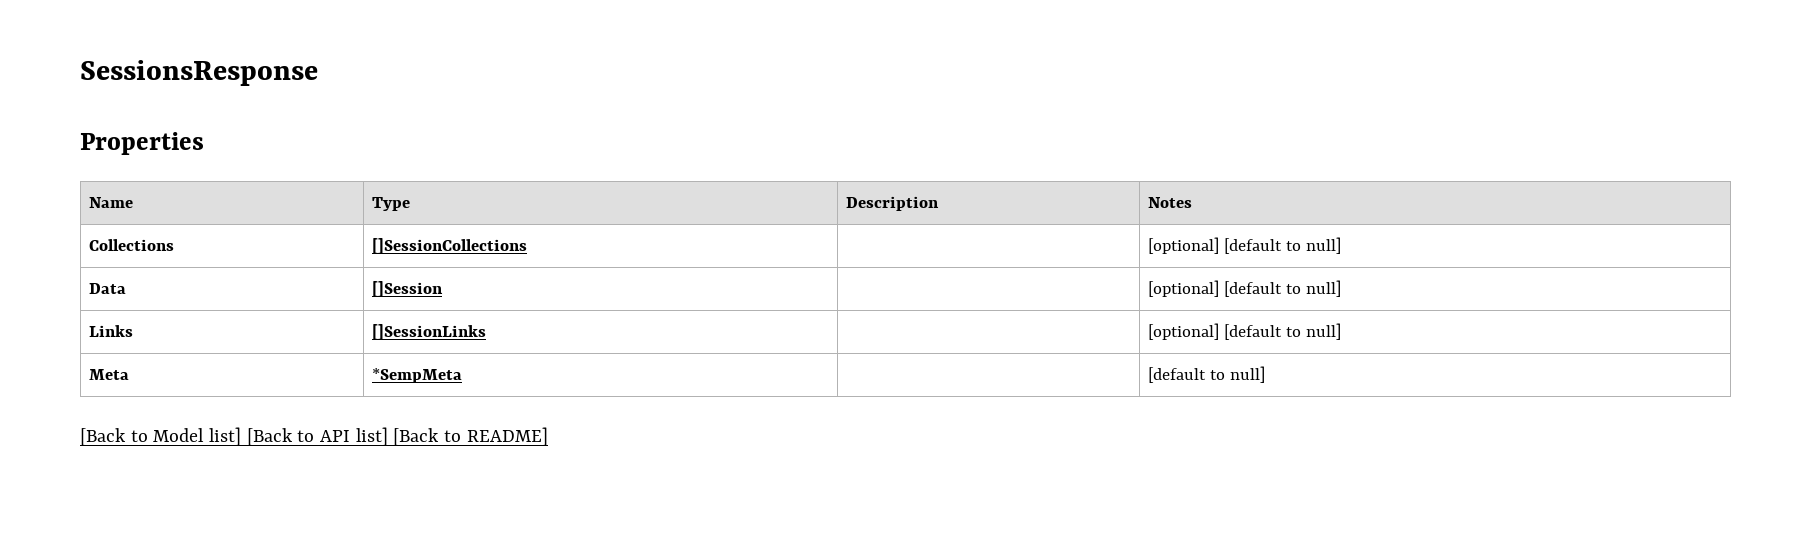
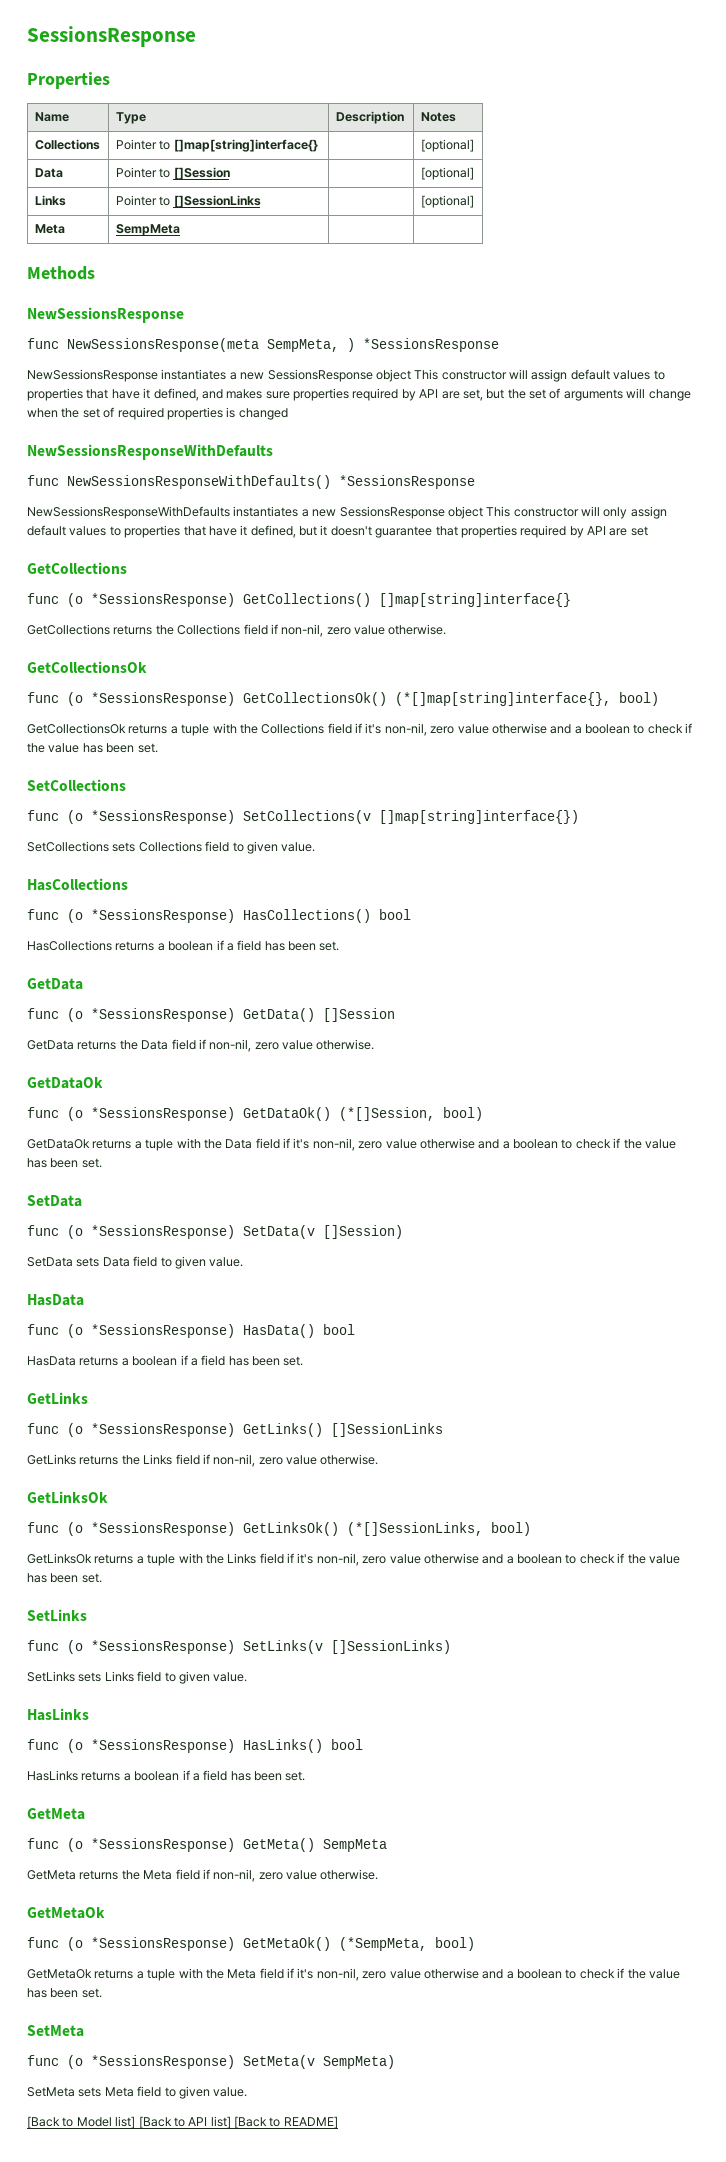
- Collections | []SessionCollections | | [optional] [default to null]
+ Collections | Pointer to []map[string]interface{} | | [optional]
- Data | []Session | | [optional] [default to null]
+ Data | Pointer to []Session | | [optional]
- Links | []SessionLinks | | [optional] [default to null]
- Meta | *SempMeta | | [default to null]
+ Links | Pointer to []SessionLinks | | [optional]
+ Meta | SempMeta | |
+ Methods
+ NewSessionsResponse
+ func NewSessionsResponse(meta SempMeta, ) *SessionsResponse
+ NewSessionsResponse instantiates a new SessionsResponse object This constructor will assign default values to properties that have it defined, and makes sure properties required by API are set, but the set of arguments will change when the set of required properties is changed
+ NewSessionsResponseWithDefaults
+ func NewSessionsResponseWithDefaults() *SessionsResponse
+ NewSessionsResponseWithDefaults instantiates a new SessionsResponse object This constructor will only assign default values to properties that have it defined, but it doesn't guarantee that properties required by API are set
+ GetCollections
+ func (o *SessionsResponse) GetCollections() []map[string]interface{}
+ GetCollections returns the Collections field if non-nil, zero value otherwise.
+ GetCollectionsOk
+ func (o *SessionsResponse) GetCollectionsOk() (*[]map[string]interface{}, bool)
+ GetCollectionsOk returns a tuple with the Collections field if it's non-nil, zero value otherwise and a boolean to check if the value has been set.
+ SetCollections
+ func (o *SessionsResponse) SetCollections(v []map[string]interface{})
+ SetCollections sets Collections field to given value.
+ HasCollections
+ func (o *SessionsResponse) HasCollections() bool
+ HasCollections returns a boolean if a field has been set.
+ GetData
+ func (o *SessionsResponse) GetData() []Session
+ GetData returns the Data field if non-nil, zero value otherwise.
+ GetDataOk
+ func (o *SessionsResponse) GetDataOk() (*[]Session, bool)
+ GetDataOk returns a tuple with the Data field if it's non-nil, zero value otherwise and a boolean to check if the value has been set.
+ SetData
+ func (o *SessionsResponse) SetData(v []Session)
+ SetData sets Data field to given value.
+ HasData
+ func (o *SessionsResponse) HasData() bool
+ HasData returns a boolean if a field has been set.
+ GetLinks
+ func (o *SessionsResponse) GetLinks() []SessionLinks
+ GetLinks returns the Links field if non-nil, zero value otherwise.
+ GetLinksOk
+ func (o *SessionsResponse) GetLinksOk() (*[]SessionLinks, bool)
+ GetLinksOk returns a tuple with the Links field if it's non-nil, zero value otherwise and a boolean to check if the value has been set.
+ SetLinks
+ func (o *SessionsResponse) SetLinks(v []SessionLinks)
+ SetLinks sets Links field to given value.
+ HasLinks
+ func (o *SessionsResponse) HasLinks() bool
+ HasLinks returns a boolean if a field has been set.
+ GetMeta
+ func (o *SessionsResponse) GetMeta() SempMeta
+ GetMeta returns the Meta field if non-nil, zero value otherwise.
+ GetMetaOk
+ func (o *SessionsResponse) GetMetaOk() (*SempMeta, bool)
+ GetMetaOk returns a tuple with the Meta field if it's non-nil, zero value otherwise and a boolean to check if the value has been set.
+ SetMeta
+ func (o *SessionsResponse) SetMeta(v SempMeta)
+ SetMeta sets Meta field to given value.

